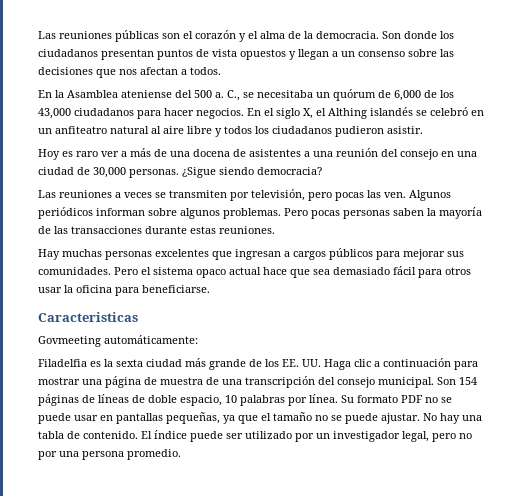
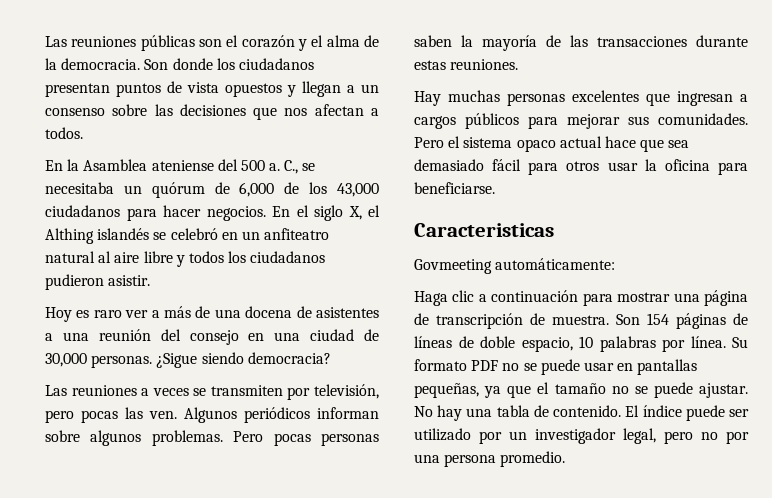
- Filadelfia es la sexta ciudad más grande de los EE. UU. Haga clic a continuación para mostrar una página de muestra de una transcripción del consejo municipal.
+ Haga clic a continuación para mostrar una página de transcripción de muestra.

